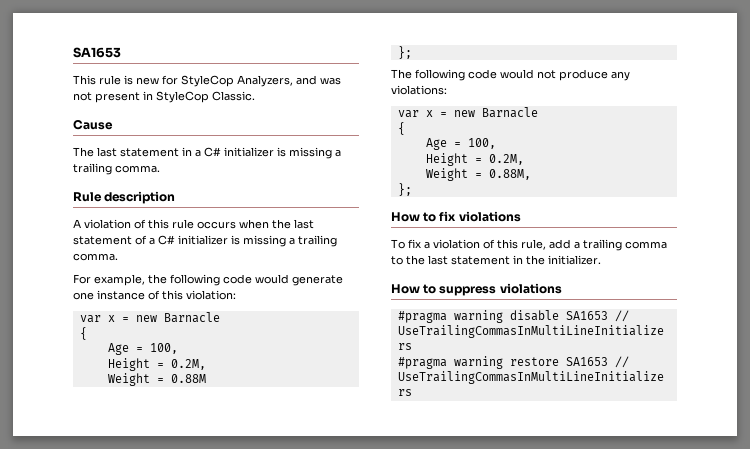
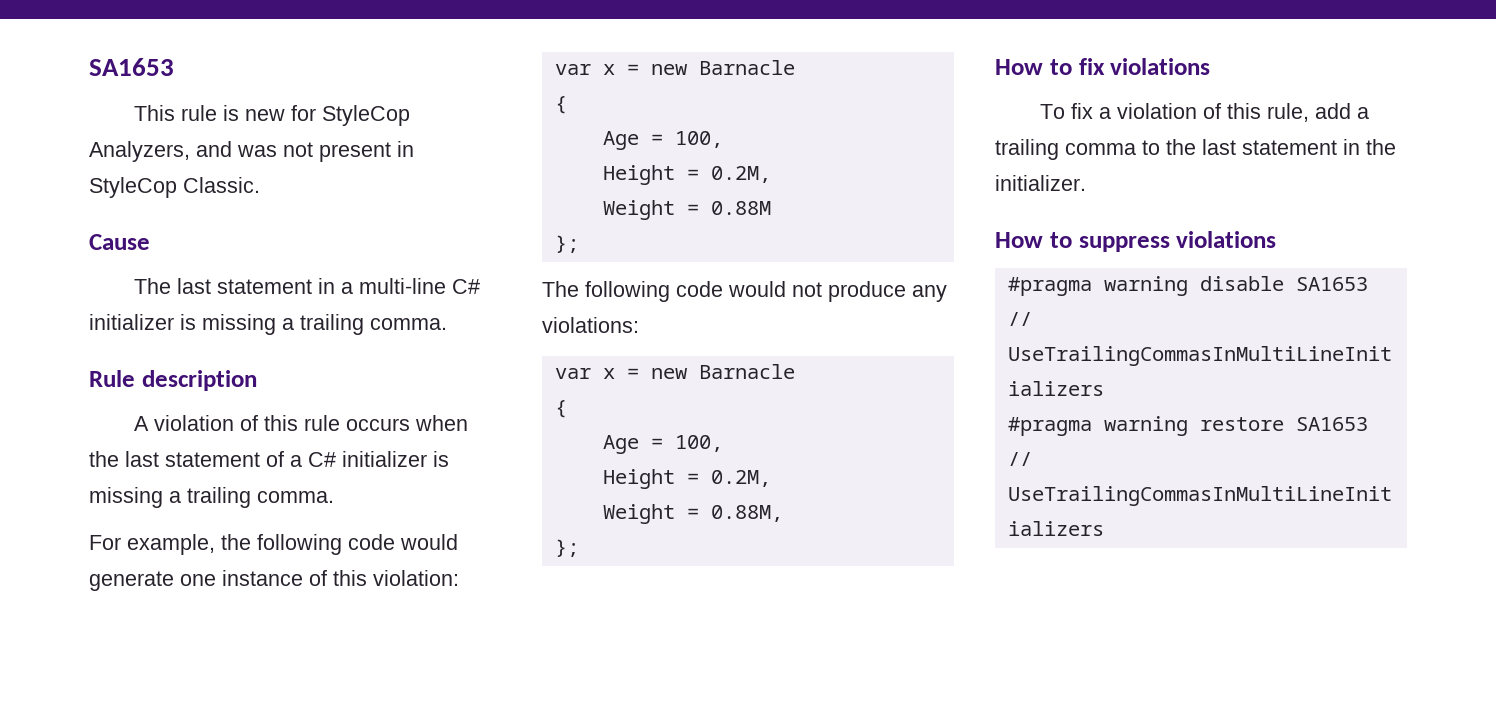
- The last statement in a C# initializer is missing a trailing comma.
+ The last statement in a multi-line C# initializer is missing a trailing comma.

